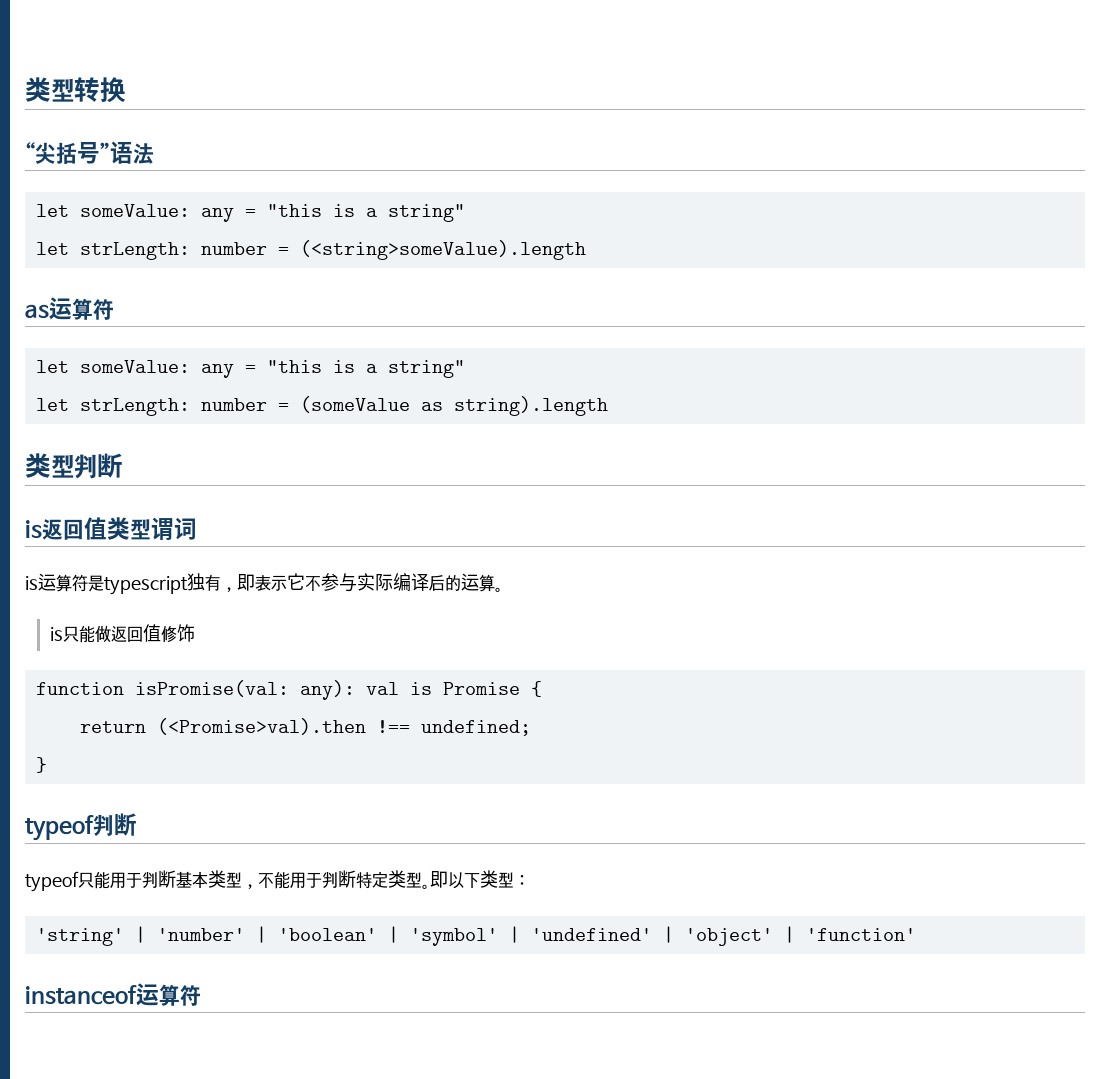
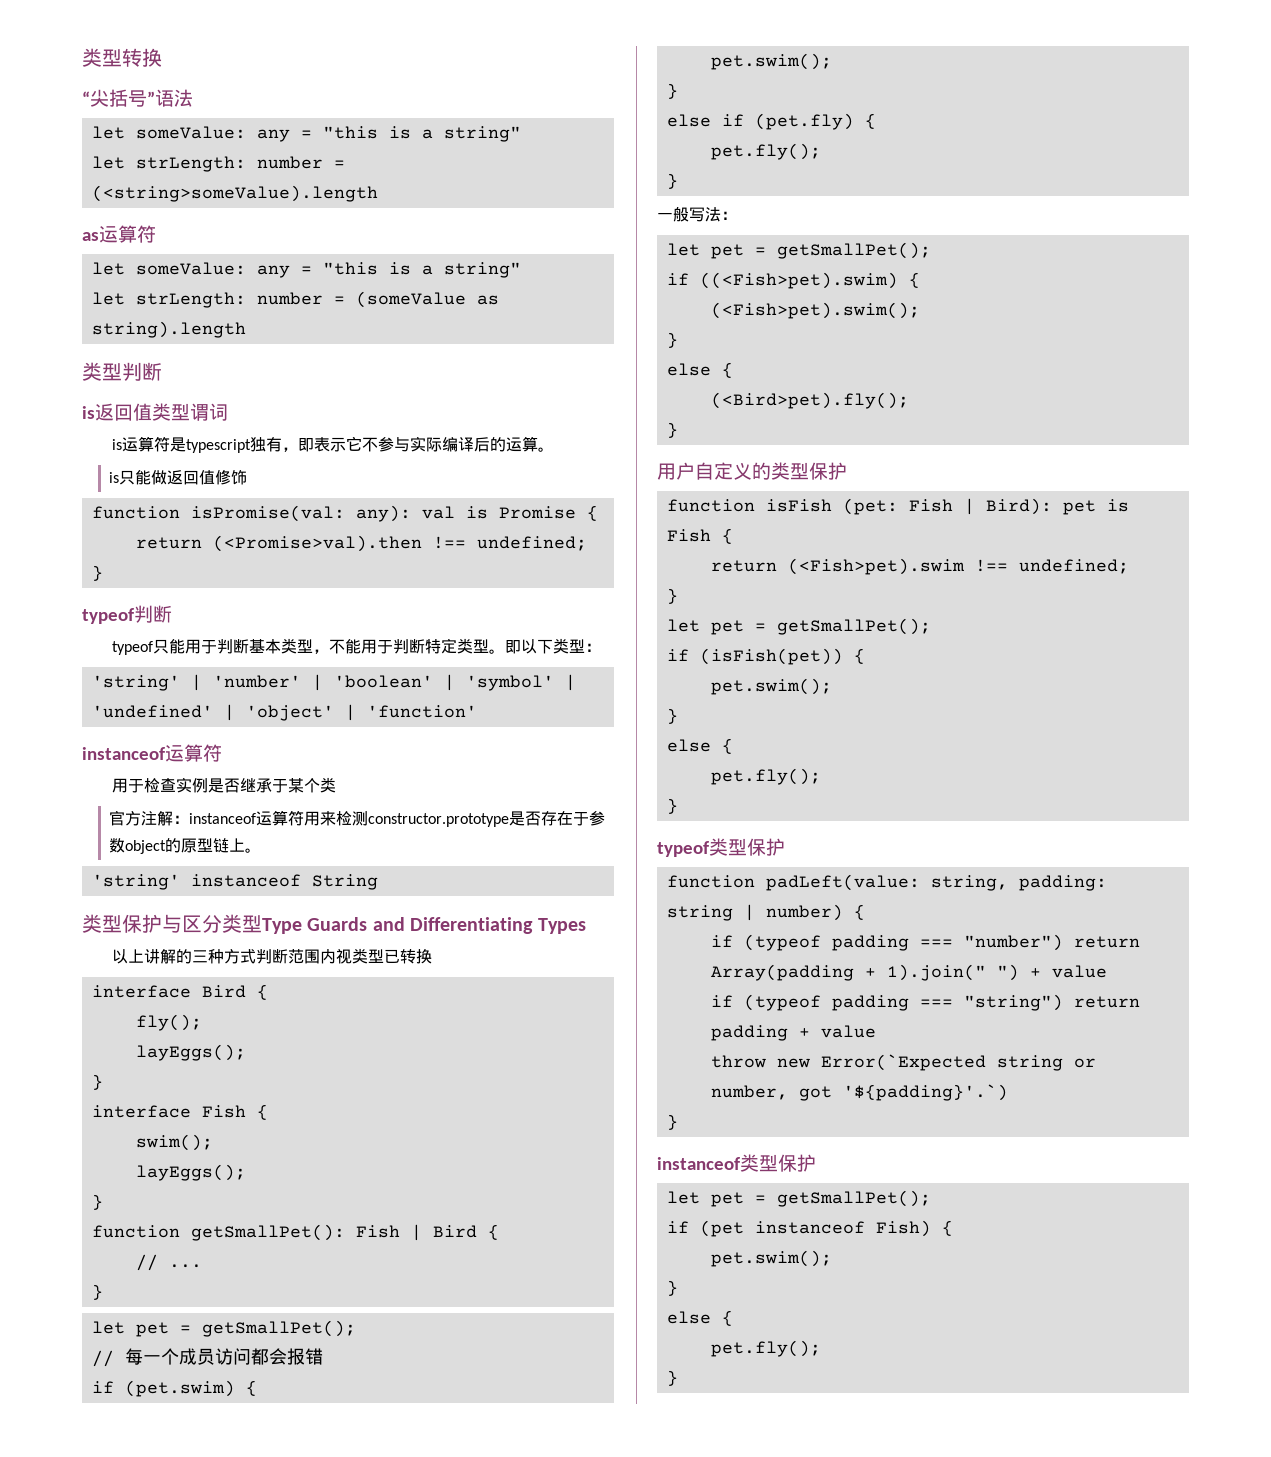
+ 用于检查实例是否继承于某个类
+ 官方注解：instanceof运算符用来检测constructor.prototype是否存在于参数object的原型链上。
+ 'string' instanceof String
+ 类型保护与区分类型Type Guards and Differentiating Types
+ 以上讲解的三种方式判断范围内视类型已转换
+ interface Bird {
+ fly();
+ layEggs();
+ }
+ interface Fish {
+ swim();
+ layEggs();
+ }
+ function getSmallPet(): Fish | Bird {
+ // ...
+ }
+ let pet = getSmallPet();
+ // 每一个成员访问都会报错
+ if (pet.swim) {
+ pet.swim();
+ }
+ else if (pet.fly) {
+ pet.fly();
+ }
+ 一般写法：
+ let pet = getSmallPet();
+ if ((<Fish>pet).swim) {
+ (<Fish>pet).swim();
+ }
+ else {
+ (<Bird>pet).fly();
+ }
+ 用户自定义的类型保护
+ function isFish (pet: Fish | Bird): pet is Fish {
+ return (<Fish>pet).swim !== undefined;
+ }
+ let pet = getSmallPet();
+ if (isFish(pet)) {
+ pet.swim();
+ }
+ else {
+ pet.fly();
+ }
+ typeof类型保护
+ function padLeft(value: string, padding: string | number) {
+ if (typeof padding === "number") return Array(padding + 1).join(" ") + value
+ if (typeof padding === "string") return padding + value
+ throw new Error(`Expected string or number, got '${padding}'.`)
+ }
+ instanceof类型保护
+ let pet = getSmallPet();
+ if (pet instanceof Fish) {
+ pet.swim();
+ }
+ else {
+ pet.fly();
+ }

